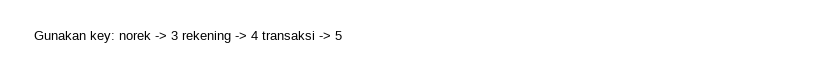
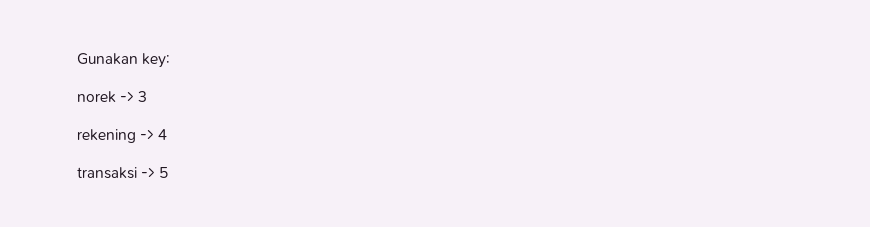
- Gunakan key: norek -> 3 rekening -> 4 transaksi -> 5
+ Gunakan key:
+ norek -> 3
+ rekening -> 4
+ transaksi -> 5

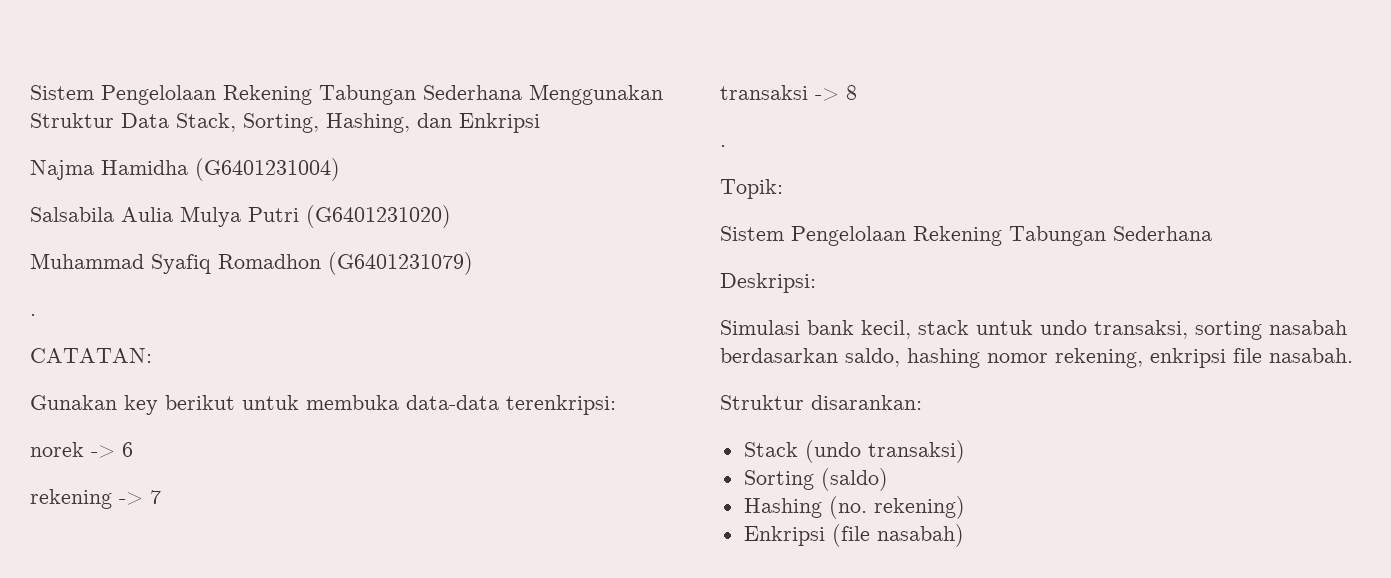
- Gunakan key:
+ Sistem Pengelolaan Rekening Tabungan Sederhana Menggunakan Struktur Data Stack, Sorting, Hashing, dan Enkripsi
+ Najma Hamidha (G6401231004)
+ Salsabila Aulia Mulya Putri (G6401231020)
+ Muhammad Syafiq Romadhon (G6401231079)
+ .
+ CATATAN:
+ Gunakan key berikut untuk membuka data-data terenkripsi:
- norek -> 3
+ norek -> 6
- rekening -> 4
+ rekening -> 7
- transaksi -> 5
+ transaksi -> 8
+ .
+ Topik:
+ Sistem Pengelolaan Rekening Tabungan Sederhana
+ Deskripsi:
+ Simulasi bank kecil, stack untuk undo transaksi, sorting nasabah berdasarkan saldo, hashing nomor rekening, enkripsi file nasabah.
+ Struktur disarankan:
+ Stack (undo transaksi)
+ Sorting (saldo)
+ Hashing (no. rekening)
+ Enkripsi (file nasabah)

